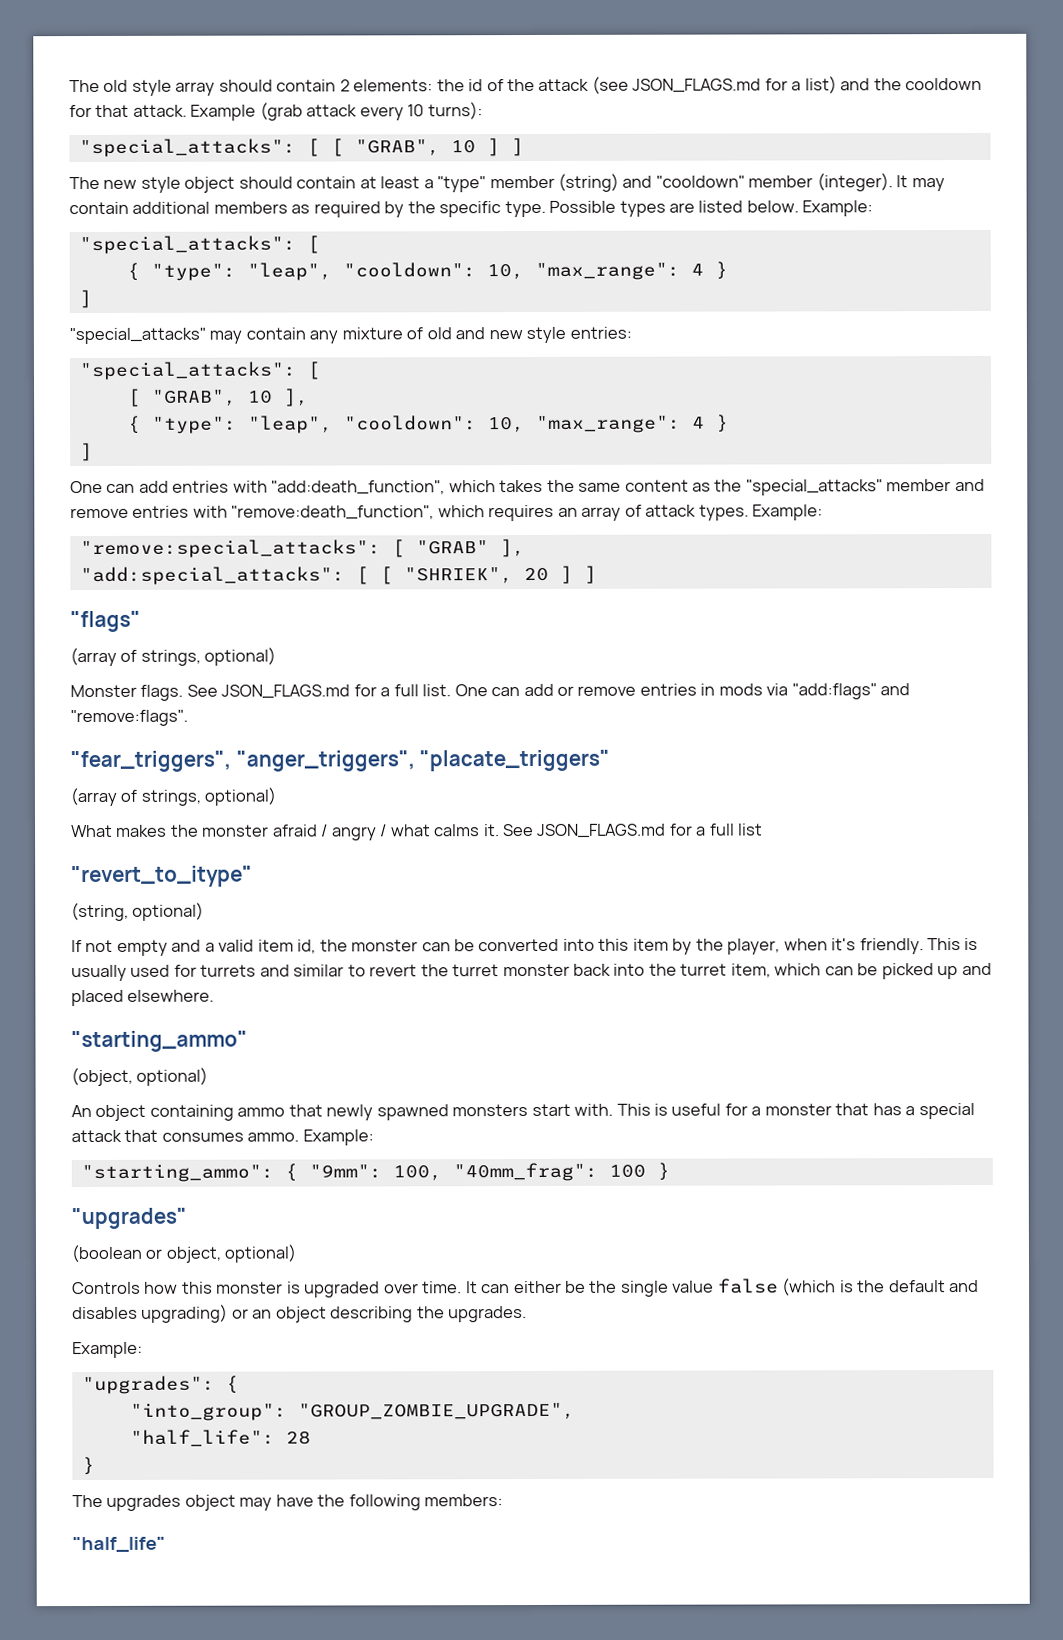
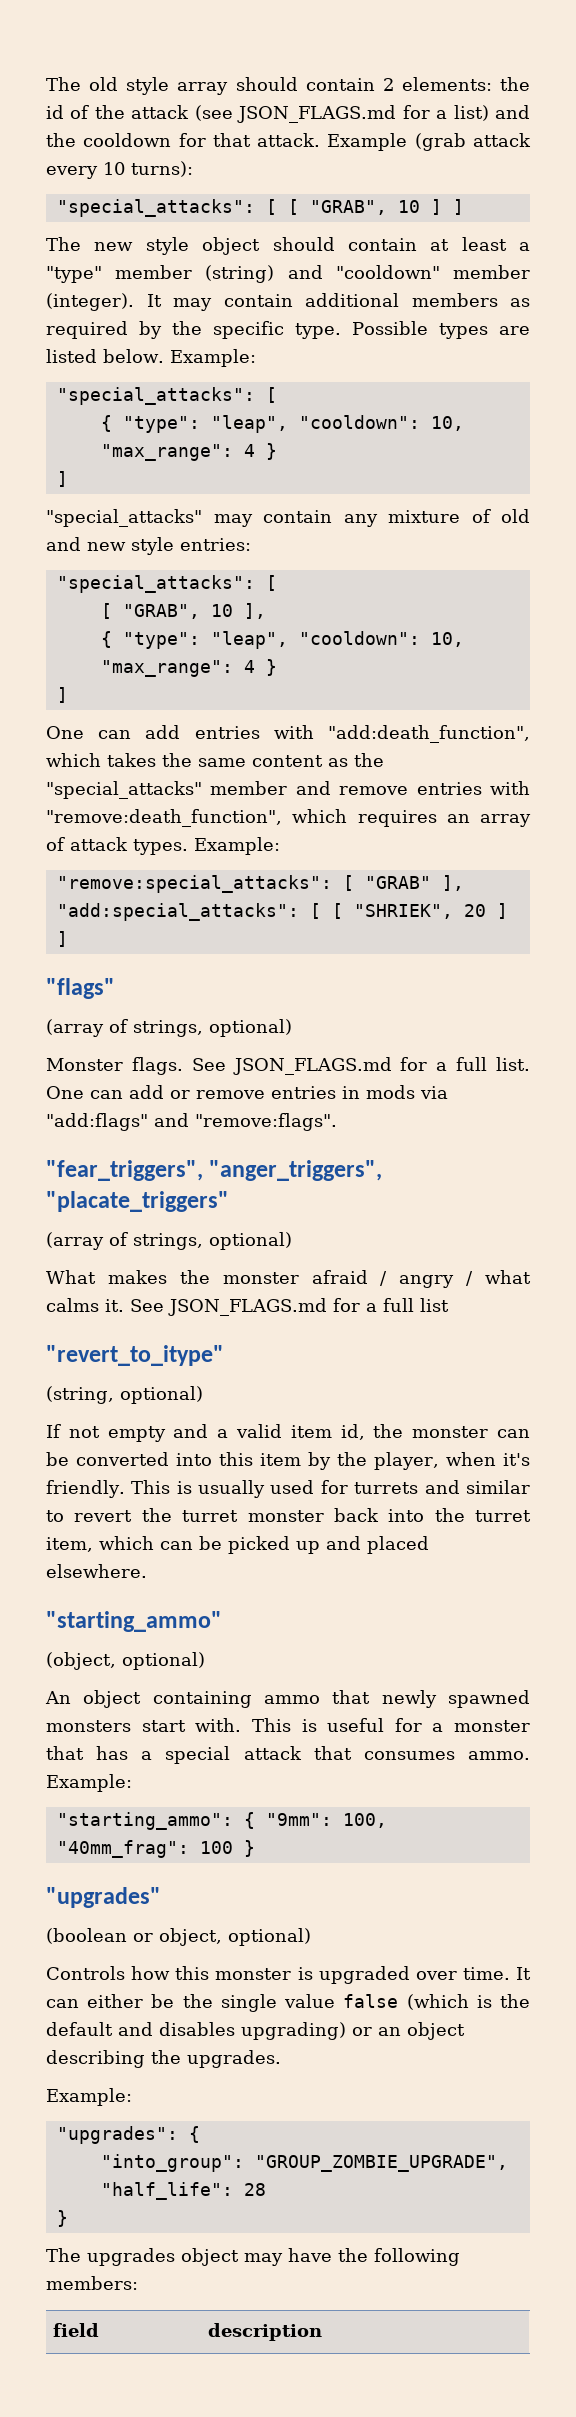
- "half_life"
+ field | description

